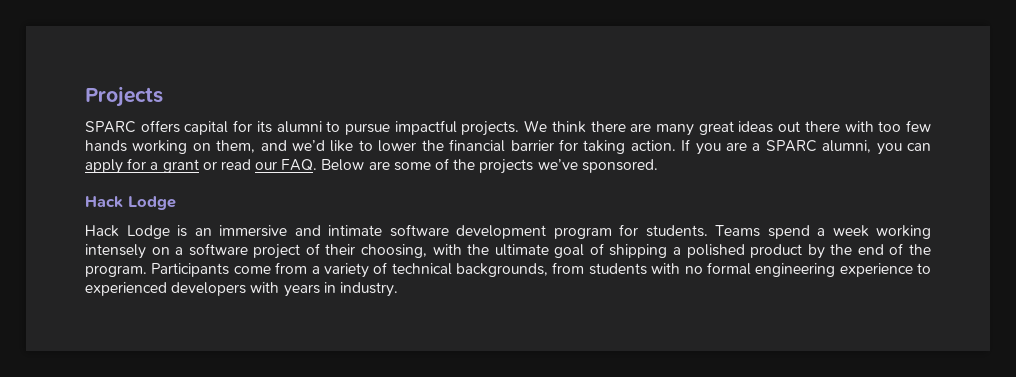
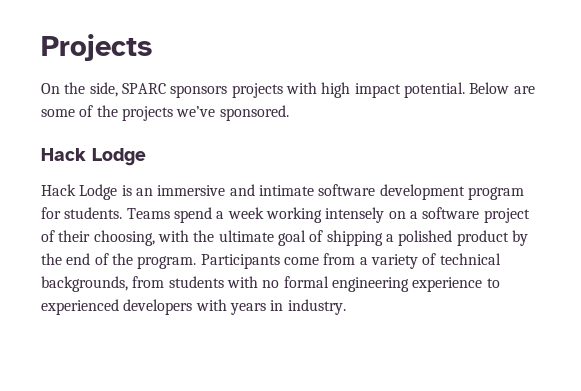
- SPARC offers capital for its alumni to pursue impactful projects. We think there are many great ideas out there with too few hands working on them, and we’d like to lower the financial barrier for taking action. If you are a SPARC alumni, you can apply for a grant or read our FAQ. Below are some of the projects we’ve sponsored.
+ On the side, SPARC sponsors projects with high impact potential. Below are some of the projects we’ve sponsored.

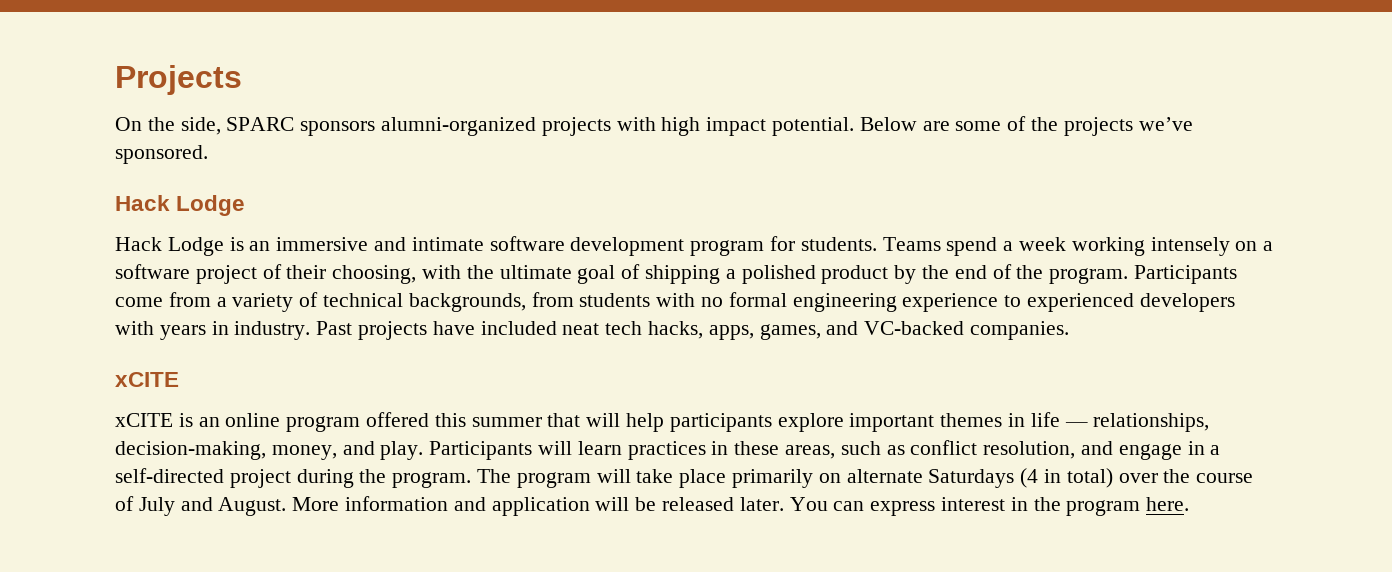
- On the side, SPARC sponsors projects with high impact potential.
+ On the side, SPARC sponsors alumni-organized projects with high impact potential.
+ Past projects have included neat tech hacks, apps, games, and VC-backed companies.
+ xCITE
+ xCITE is an online program offered this summer that will help participants explore important themes in life — relationships, decision-making, money, and play. Participants will learn practices in these areas, such as conflict resolution, and engage in a self-directed project during the program. The program will take place primarily on alternate Saturdays (4 in total) over the course of July and August. More information and application will be released later. You can express interest in the program here.

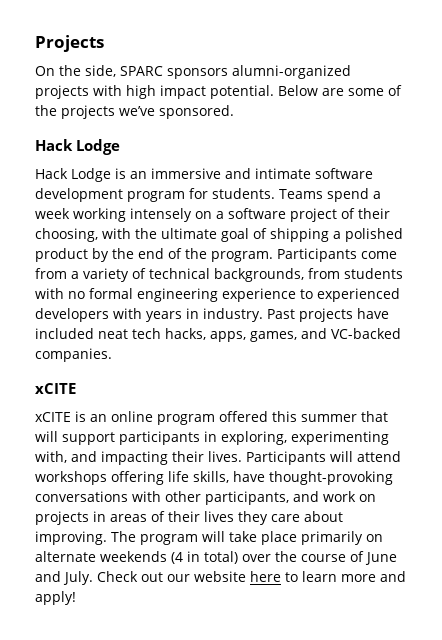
- xCITE is an online program offered this summer that will help participants explore important themes in life — relationships, decision-making, money, and play. Participants will learn practices in these areas, such as conflict resolution, and engage in a self-directed project during the program.
+ xCITE is an online program offered this summer that will support participants in exploring, experimenting with, and impacting their lives. Participants will attend workshops offering life skills, have thought-provoking conversations with other participants, and work on projects in areas of their lives they care about improving.
- The program will take place primarily on alternate Saturdays (4 in total) over the course of July and August. More information and application will be released later. You can express interest in the program here.
+ The program will take place primarily on alternate weekends (4 in total) over the course of June and July. Check out our website here to learn more and apply!

